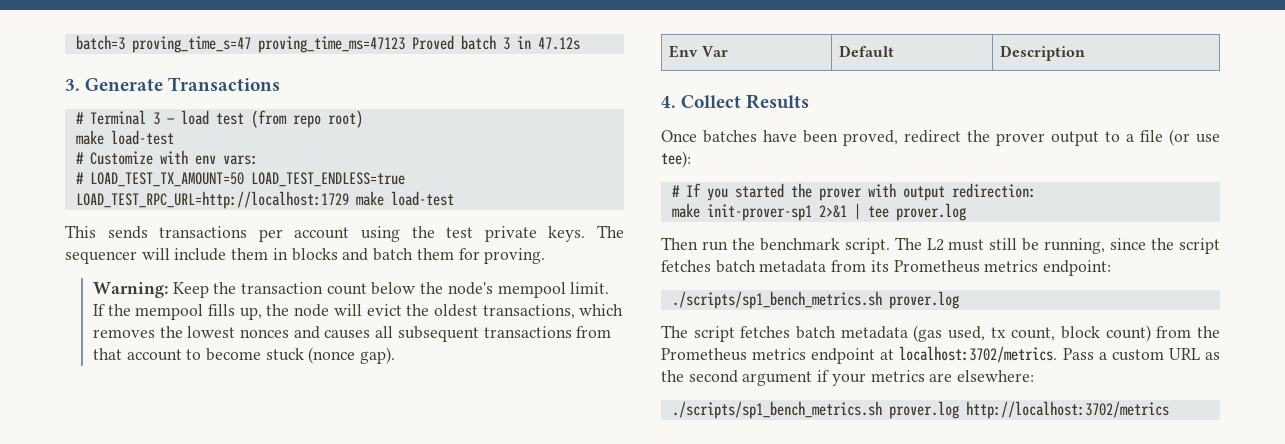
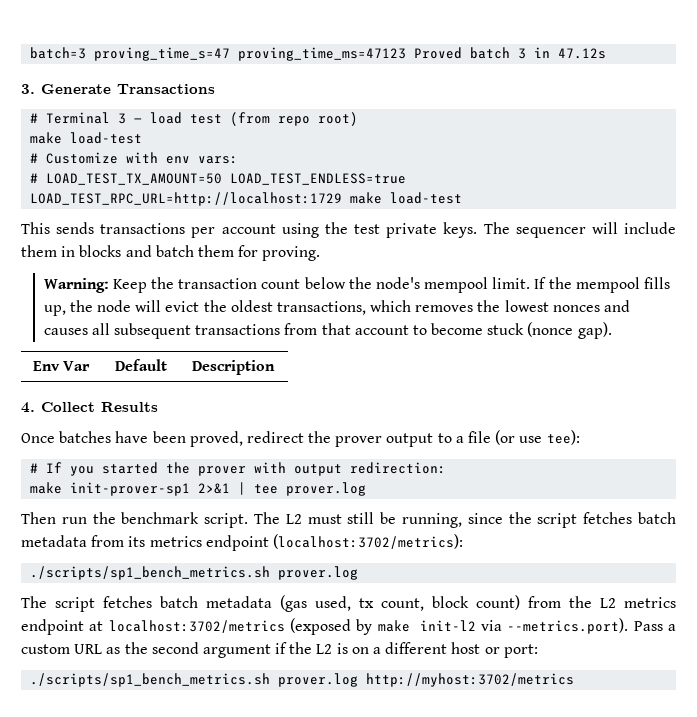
- The L2 must still be running, since the script fetches batch metadata from its Prometheus metrics endpoint:
+ The L2 must still be running, since the script fetches batch metadata from its metrics endpoint (localhost:3702/metrics):
- The script fetches batch metadata (gas used, tx count, block count) from the Prometheus metrics endpoint at localhost:3702/metrics. Pass a custom URL as the second argument if your metrics are elsewhere:
- ./scripts/sp1_bench_metrics.sh prover.log http://localhost:3702/metrics
+ The script fetches batch metadata (gas used, tx count, block count) from the L2 metrics endpoint at localhost:3702/metrics (exposed by make init-l2 via --metrics.port). Pass a custom URL as the second argument if the L2 is on a different host or port:
+ ./scripts/sp1_bench_metrics.sh prover.log http://myhost:3702/metrics

